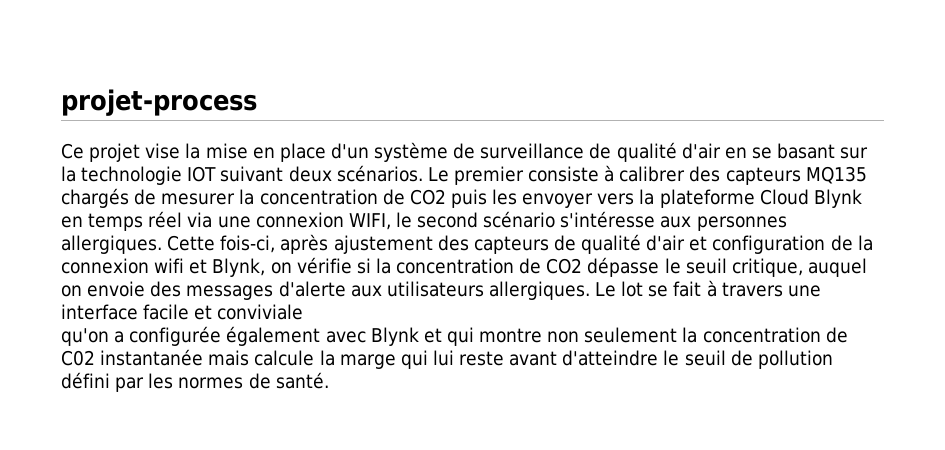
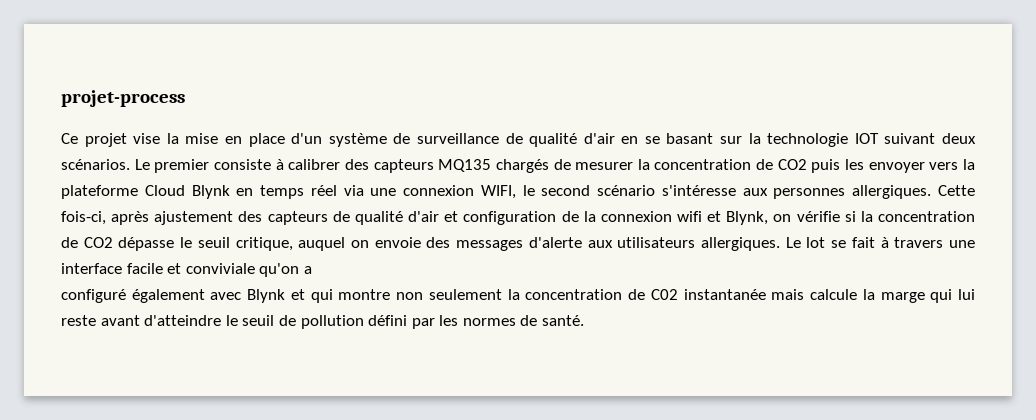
- Le lot se fait à travers une interface facile et conviviale
- qu'on a configurée également avec Blynk et qui montre non seulement la concentration de C02 instantanée mais calcule la marge qui lui reste avant d'atteindre le seuil de pollution défini par les normes de santé.
+ Le lot se fait à travers une interface facile et conviviale qu'on a
+ configuré également avec Blynk et qui montre non seulement la concentration de C02 instantanée mais calcule la marge qui lui reste avant d'atteindre le seuil de pollution défini par les normes de santé.

